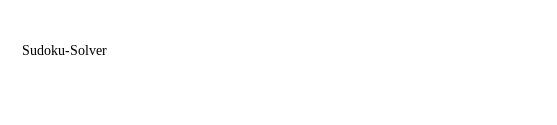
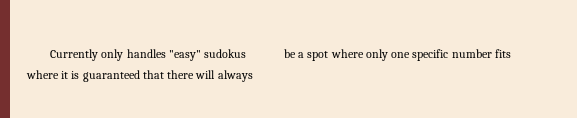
- Sudoku-Solver
+ Currently only handles "easy" sudokus where it is guaranteed that there will always be a spot where only one specific number fits

